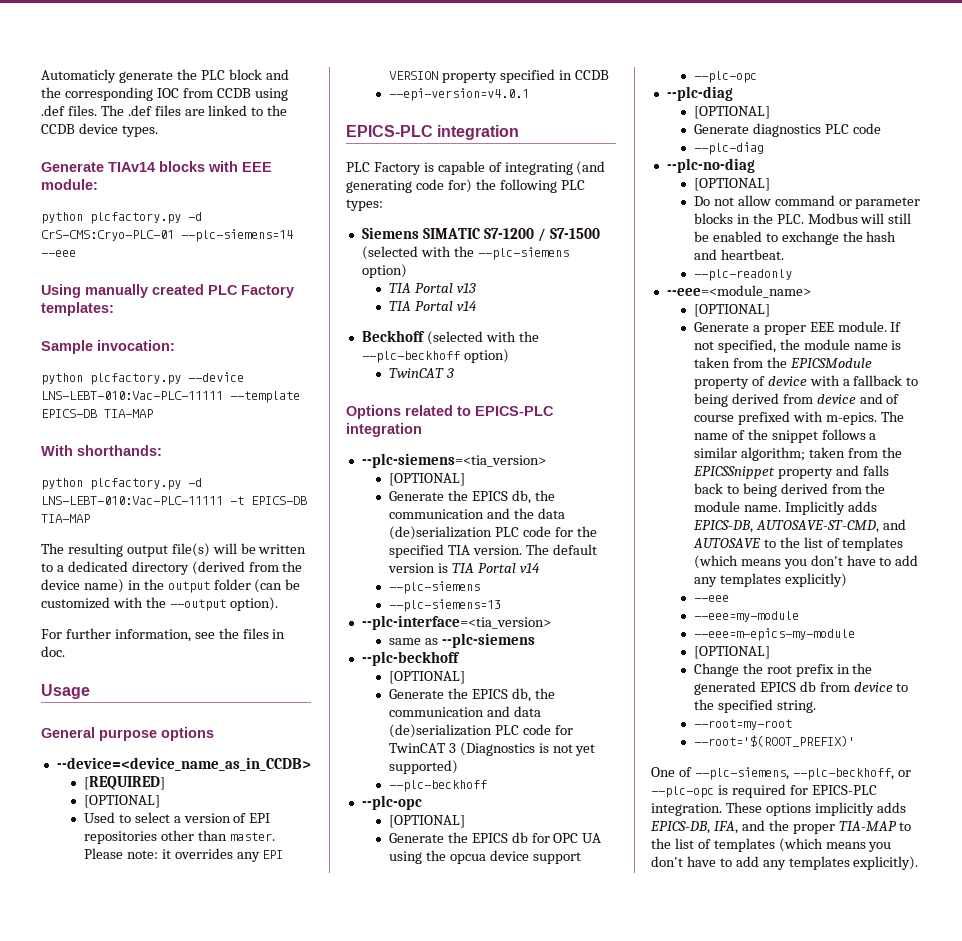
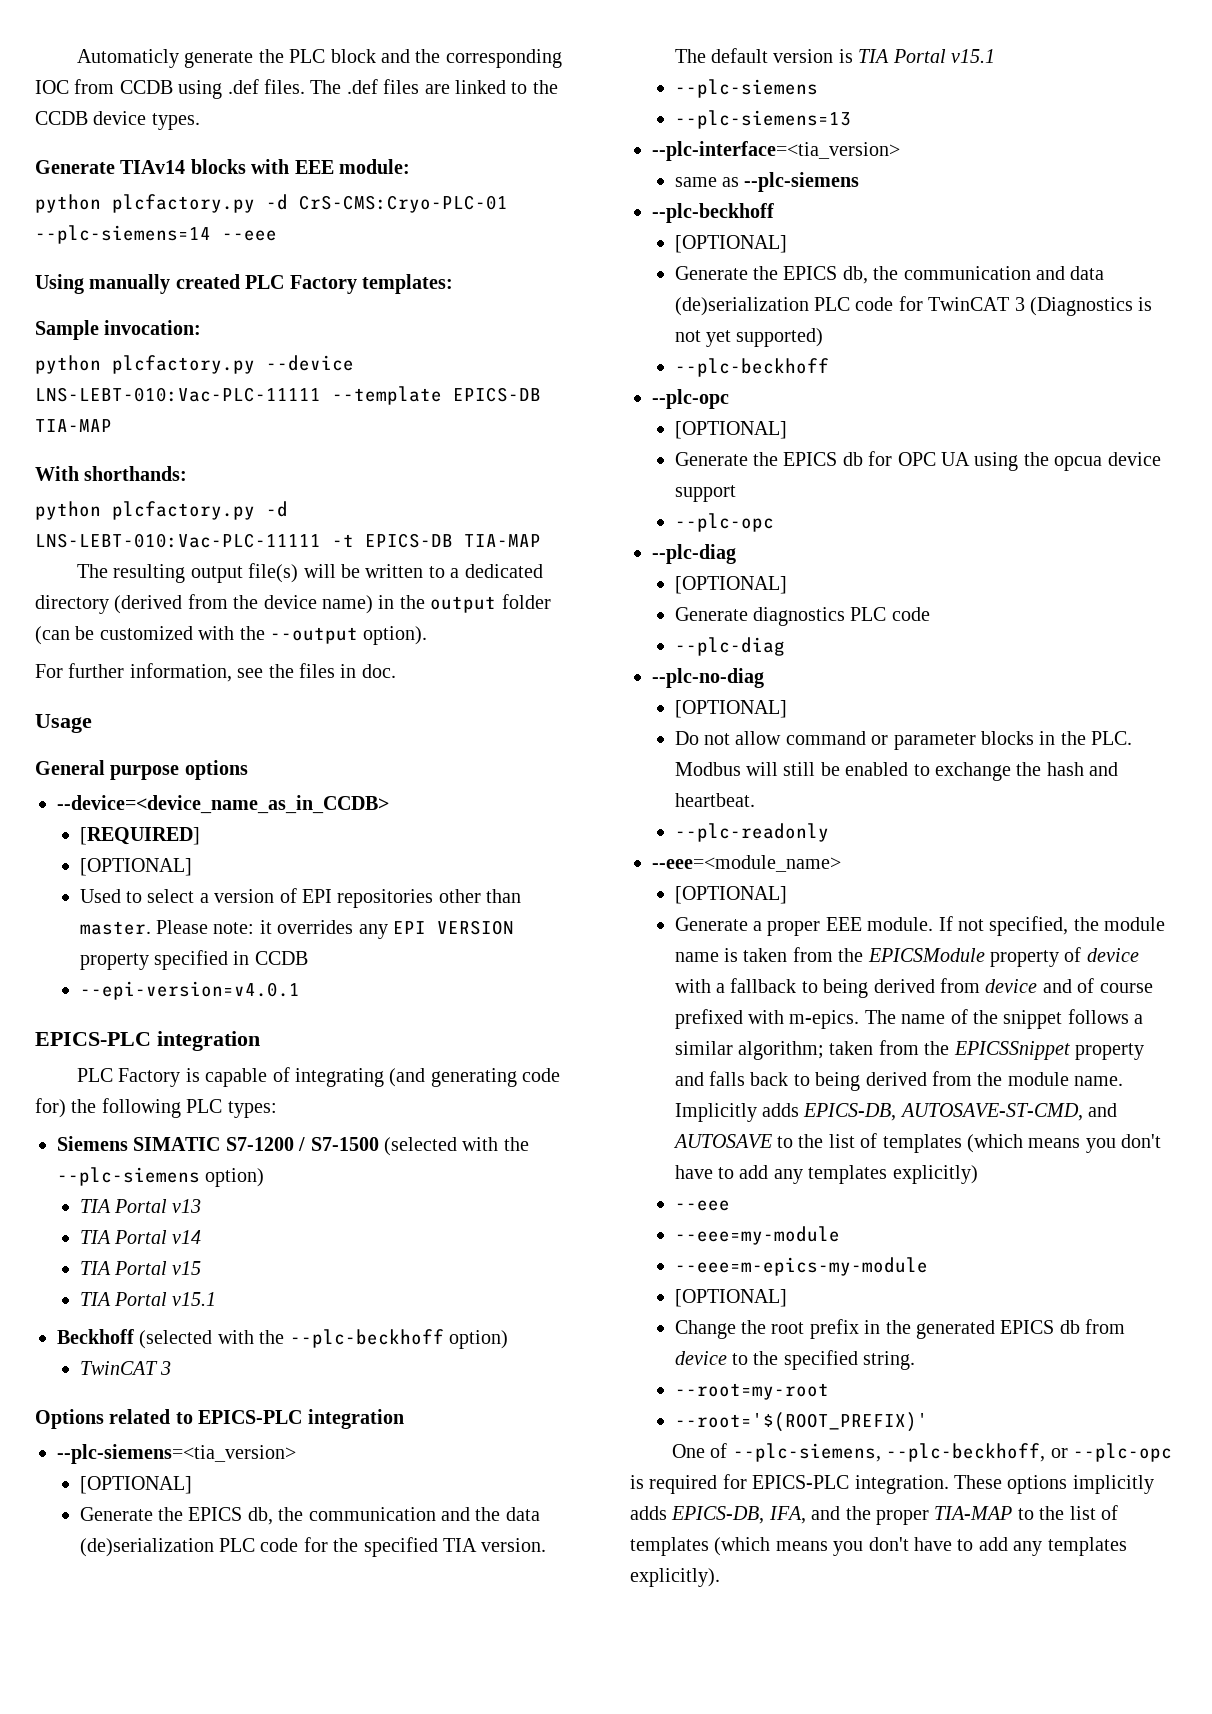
+ TIA Portal v15
+ TIA Portal v15.1
- The default version is TIA Portal v14
+ The default version is TIA Portal v15.1

